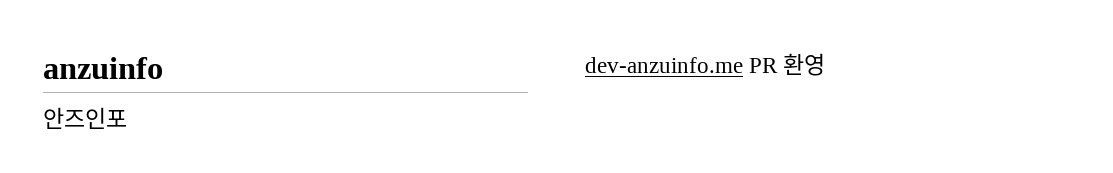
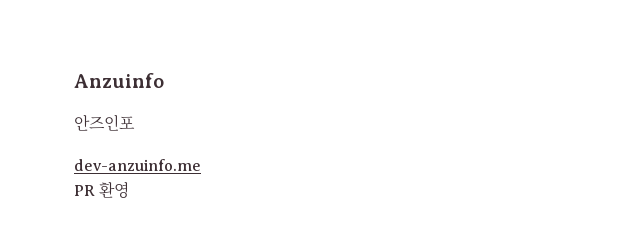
- anzuinfo
+ Anzuinfo
- dev-anzuinfo.me PR 환영
+ dev-anzuinfo.me
+ PR 환영

